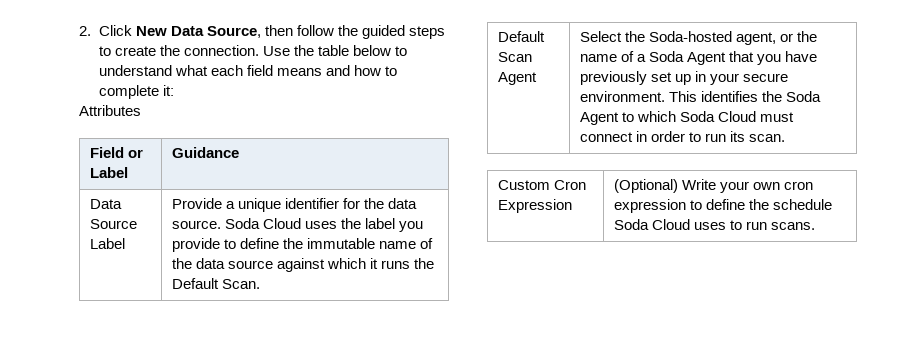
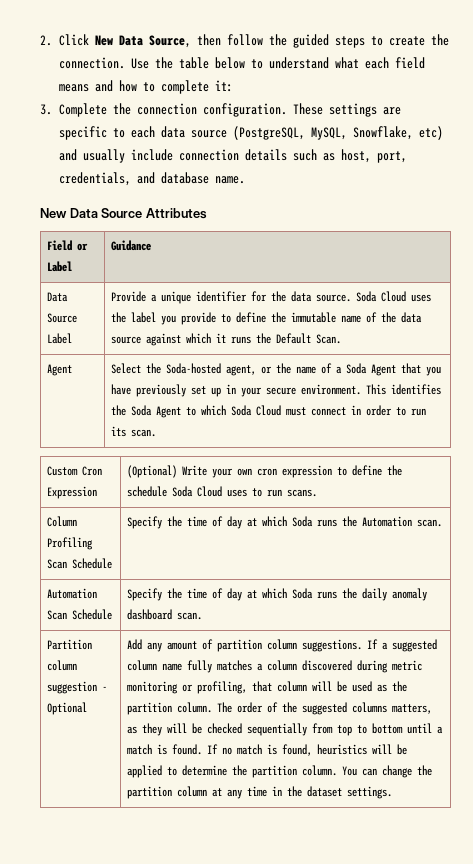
- Attributes
+ 3. Complete the connection configuration. These settings are specific to each data source (PostgreSQL, MySQL, Snowflake, etc) and usually include connection details such as host, port, credentials, and database name.
+ New Data Source Attributes
  Data Source Label | Provide a unique identifier for the data source. Soda Cloud uses the label you provide to define the immutable name of the data source against which it runs the Default Scan.
- Default Scan Agent
+ Agent
+ Column Profiling Scan Schedule | Specify the time of day at which Soda runs the Automation scan.
+ Automation Scan Schedule | Specify the time of day at which Soda runs the daily anomaly dashboard scan.
+ Partition column suggestion - Optional | Add any amount of partition column suggestions. If a suggested column name fully matches a column discovered during metric monitoring or profiling, that column will be used as the partition column. The order of the suggested columns matters, as they will be checked sequentially from top to bottom until a match is found. If no match is found, heuristics will be applied to determine the partition column. You can change the partition column at any time in the dataset settings.

